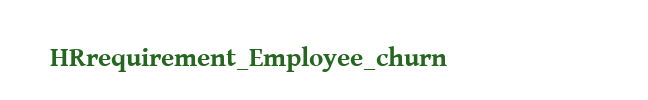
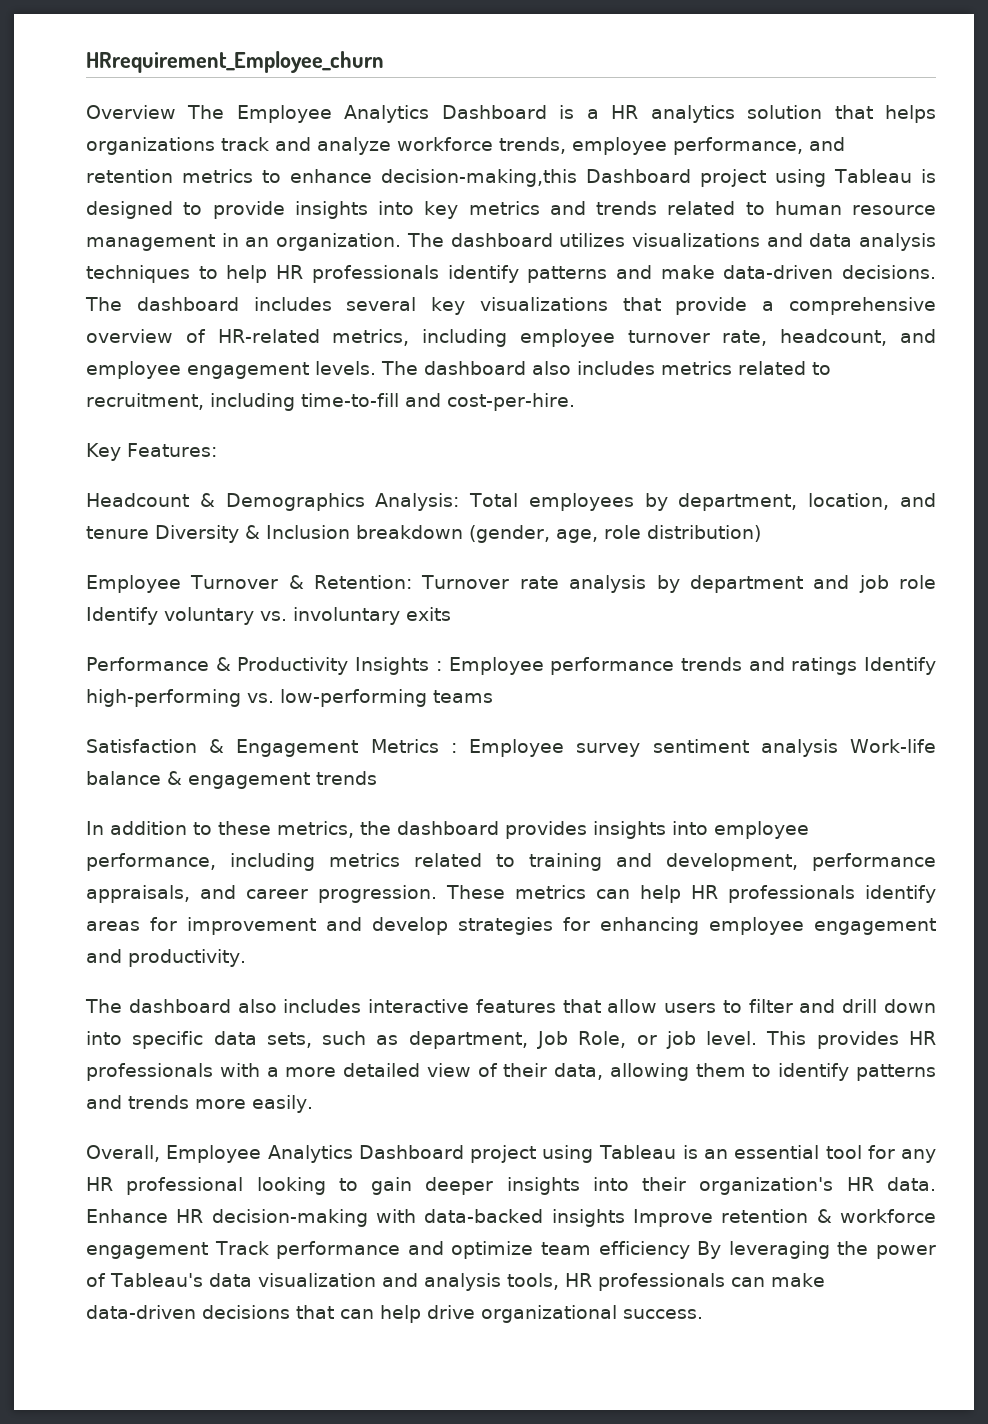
+ Overview The Employee Analytics Dashboard is a HR analytics solution that helps organizations track and analyze workforce trends, employee performance, and retention metrics to enhance decision-making,this Dashboard project using Tableau is designed to provide insights into key metrics and trends related to human resource management in an organization. The dashboard utilizes visualizations and data analysis techniques to help HR professionals identify patterns and make data-driven decisions. The dashboard includes several key visualizations that provide a comprehensive overview of HR-related metrics, including employee turnover rate, headcount, and employee engagement levels. The dashboard also includes metrics related to recruitment, including time-to-fill and cost-per-hire.
+ Key Features:
+ Headcount & Demographics Analysis: Total employees by department, location, and tenure Diversity & Inclusion breakdown (gender, age, role distribution)
+ Employee Turnover & Retention: Turnover rate analysis by department and job role Identify voluntary vs. involuntary exits
+ Performance & Productivity Insights : Employee performance trends and ratings Identify high-performing vs. low-performing teams
+ Satisfaction & Engagement Metrics : Employee survey sentiment analysis Work-life balance & engagement trends
+ In addition to these metrics, the dashboard provides insights into employee performance, including metrics related to training and development, performance appraisals, and career progression. These metrics can help HR professionals identify areas for improvement and develop strategies for enhancing employee engagement and productivity.
+ The dashboard also includes interactive features that allow users to filter and drill down into specific data sets, such as department, Job Role, or job level. This provides HR professionals with a more detailed view of their data, allowing them to identify patterns and trends more easily.
+ Overall, Employee Analytics Dashboard project using Tableau is an essential tool for any HR professional looking to gain deeper insights into their organization's HR data. Enhance HR decision-making with data-backed insights Improve retention & workforce engagement Track performance and optimize team efficiency By leveraging the power of Tableau's data visualization and analysis tools, HR professionals can make data-driven decisions that can help drive organizational success.

